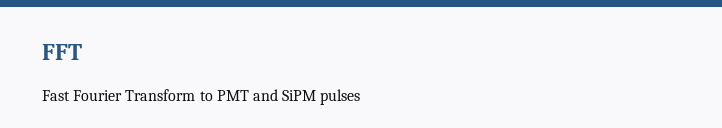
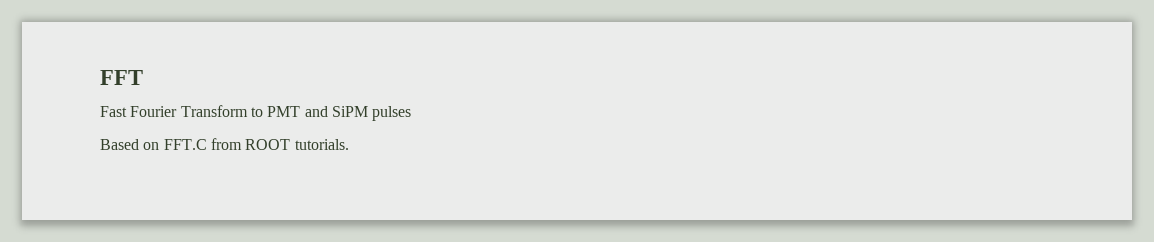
+ Based on FFT.C from ROOT tutorials.

